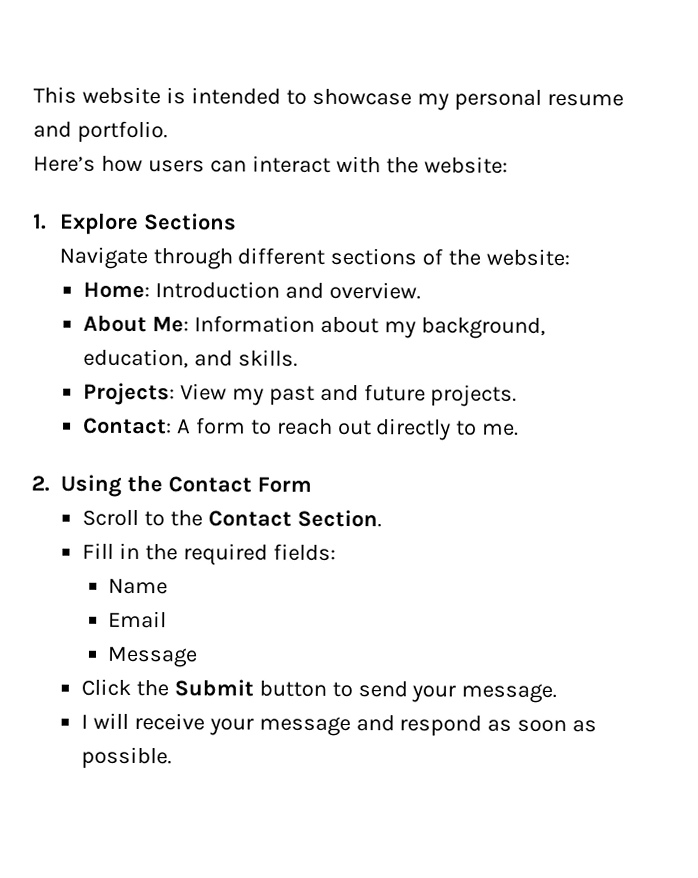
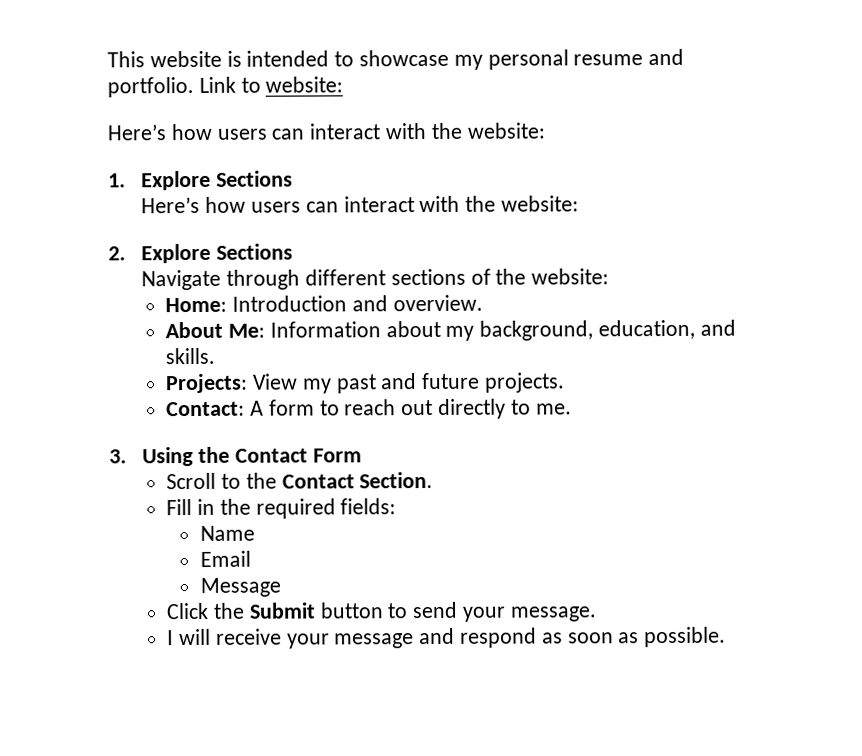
- This website is intended to showcase my personal resume and portfolio.
+ This website is intended to showcase my personal resume and portfolio. Link to website:
  Here’s how users can interact with the website:
  1. Explore Sections
+ Here’s how users can interact with the website:
+ 2. Explore Sections
- 2. Using the Contact Form
+ 3. Using the Contact Form

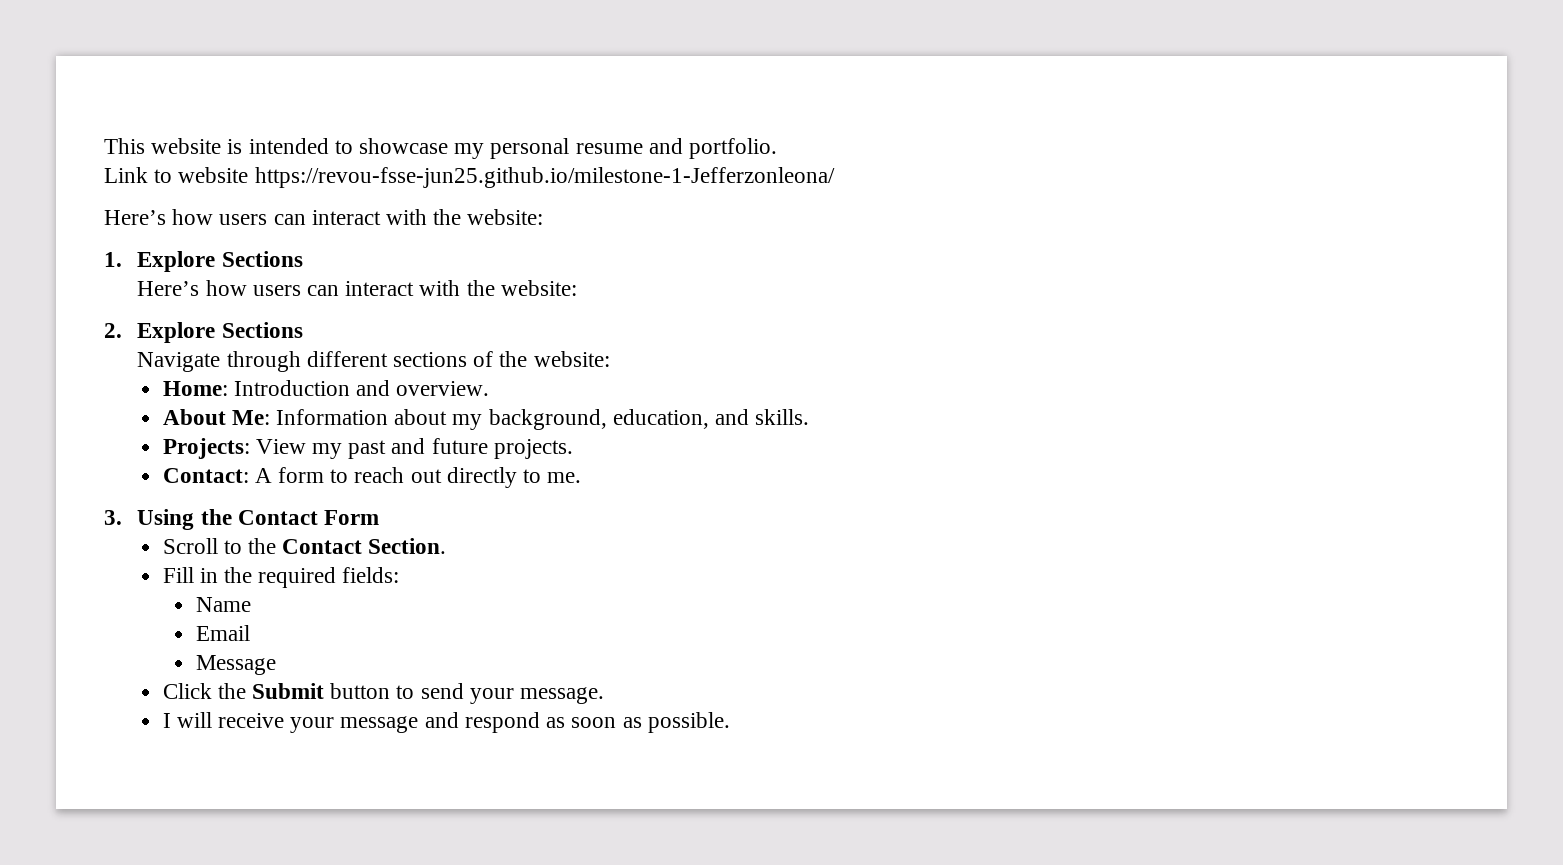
- This website is intended to showcase my personal resume and portfolio. Link to website:
+ This website is intended to showcase my personal resume and portfolio.
+ Link to website https://revou-fsse-jun25.github.io/milestone-1-Jefferzonleona/

